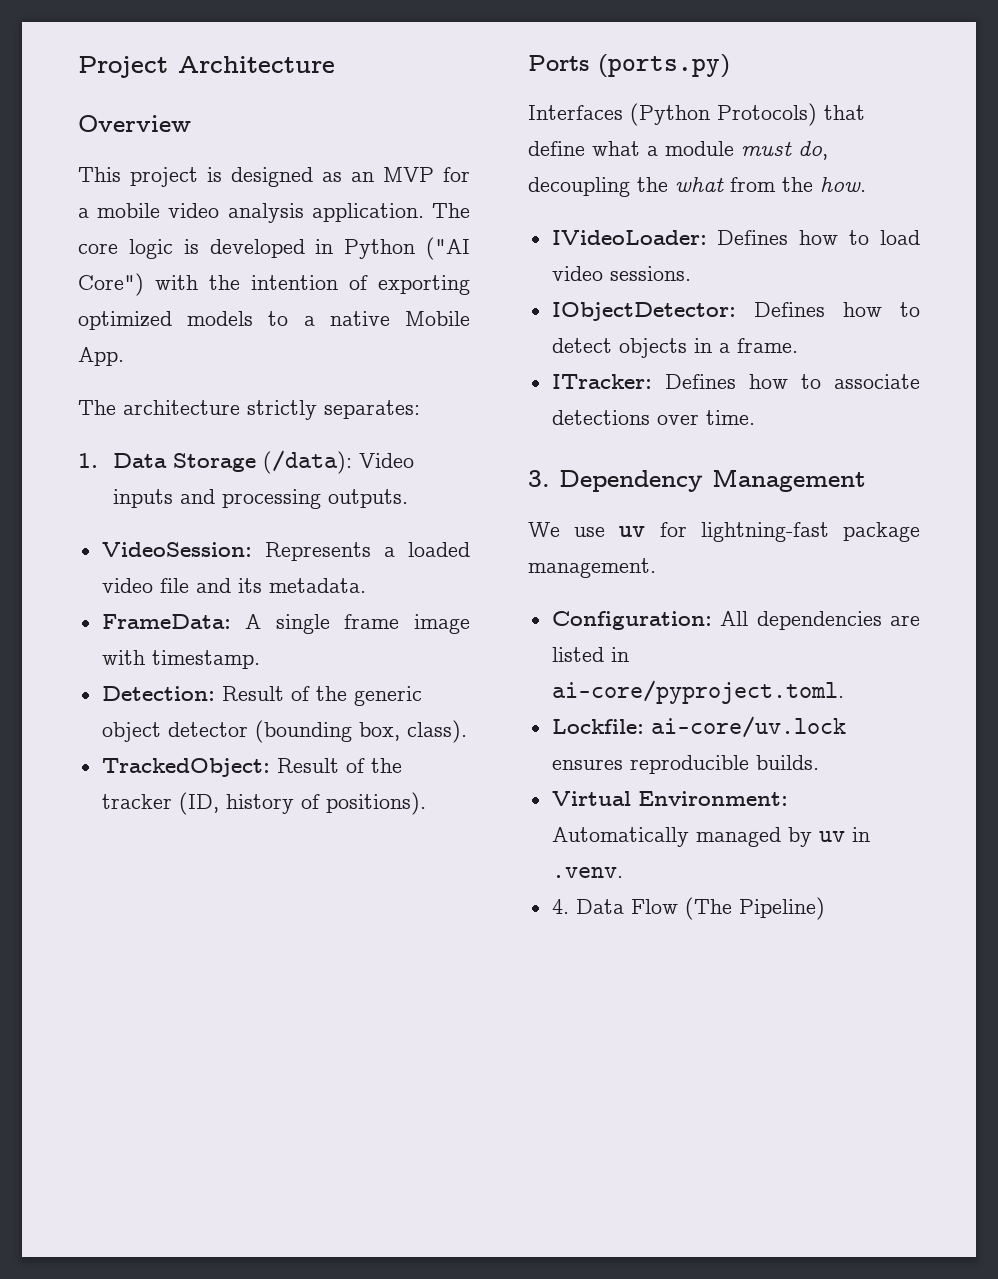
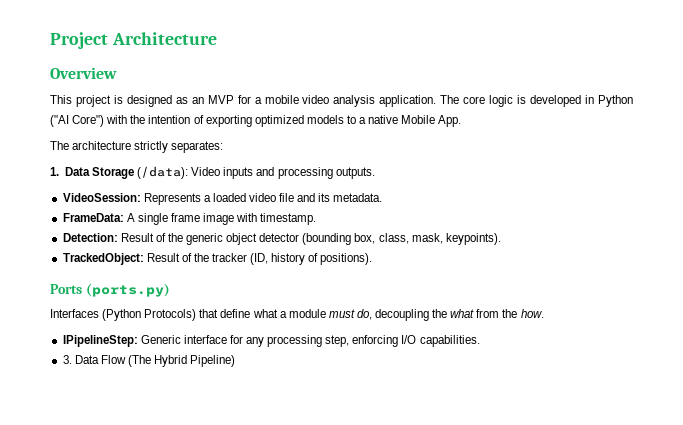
- Detection: Result of the generic object detector (bounding box, class).
+ Detection: Result of the generic object detector (bounding box, class, mask, keypoints).
- IVideoLoader: Defines how to load video sessions.
- IObjectDetector: Defines how to detect objects in a frame.
- ITracker: Defines how to associate detections over time.
- 3. Dependency Management
- We use uv for lightning-fast package management.
- Configuration: All dependencies are listed in ai-core/pyproject.toml.
- Lockfile: ai-core/uv.lock ensures reproducible builds.
- Virtual Environment: Automatically managed by uv in .venv.
- 4. Data Flow (The Pipeline)
+ IPipelineStep: Generic interface for any processing step, enforcing I/O capabilities.
+ 3. Data Flow (The Hybrid Pipeline)

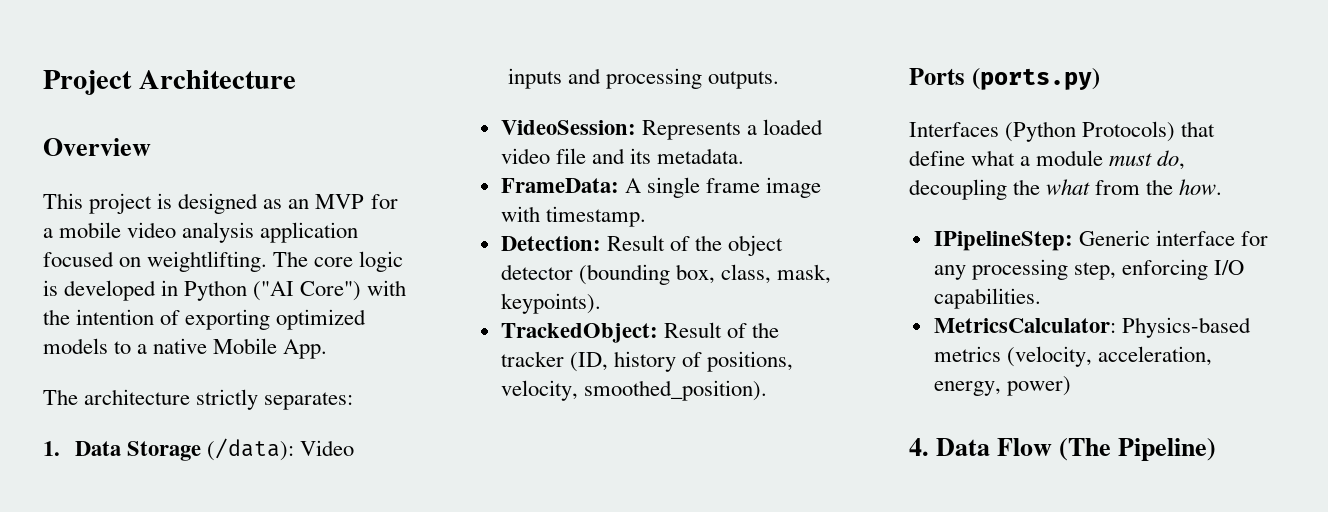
- This project is designed as an MVP for a mobile video analysis application.
+ This project is designed as an MVP for a mobile video analysis application focused on weightlifting.
- Detection: Result of the generic object detector (bounding box, class, mask, keypoints).
+ Detection: Result of the object detector (bounding box, class, mask, keypoints).
- TrackedObject: Result of the tracker (ID, history of positions).
+ TrackedObject: Result of the tracker (ID, history of positions, velocity, smoothed_position).
- 3. Data Flow (The Hybrid Pipeline)
+ MetricsCalculator: Physics-based metrics (velocity, acceleration, energy, power)
+ 4. Data Flow (The Pipeline)

